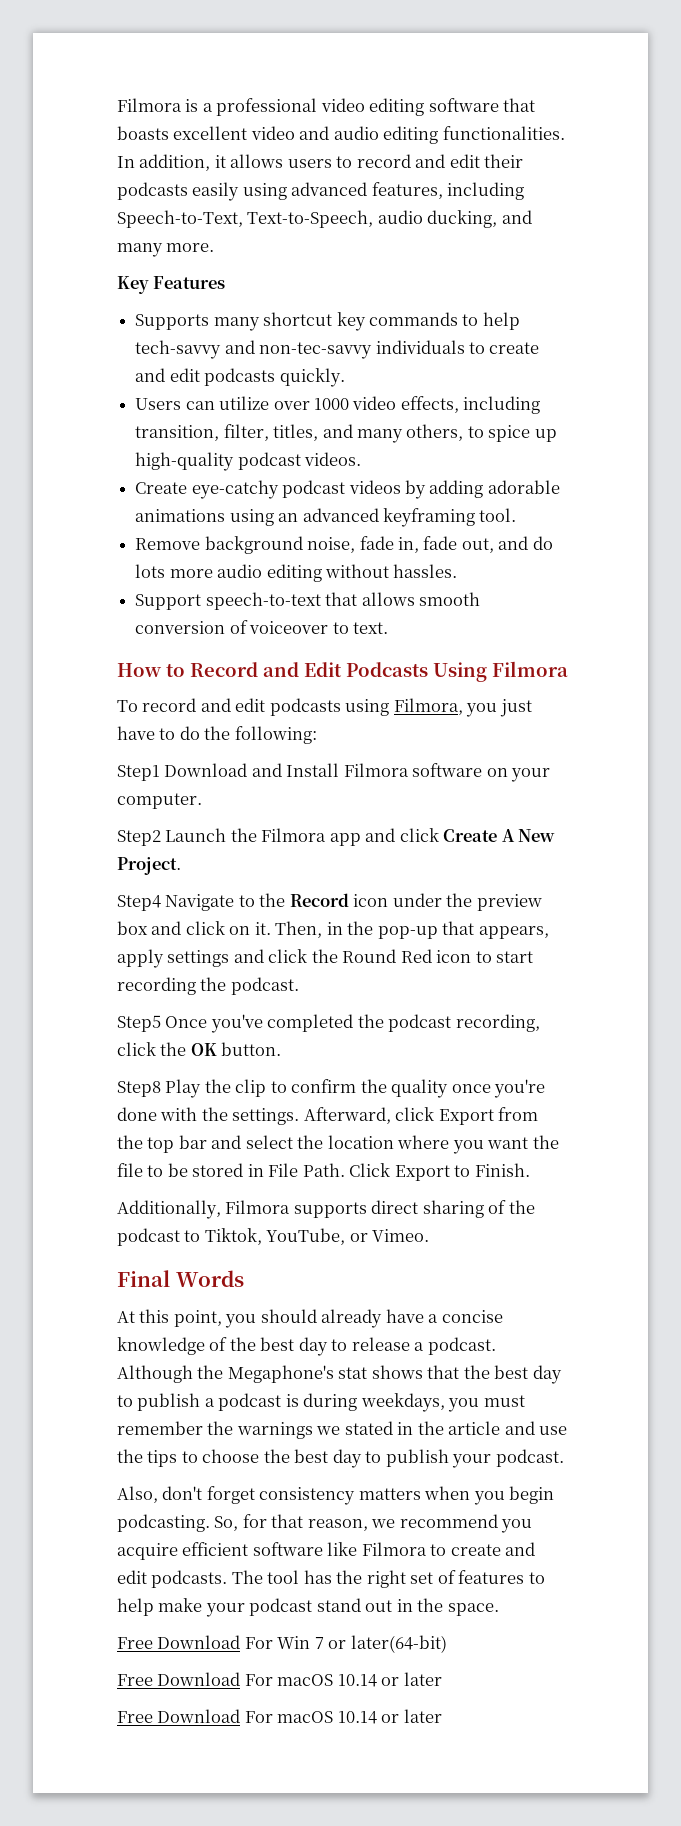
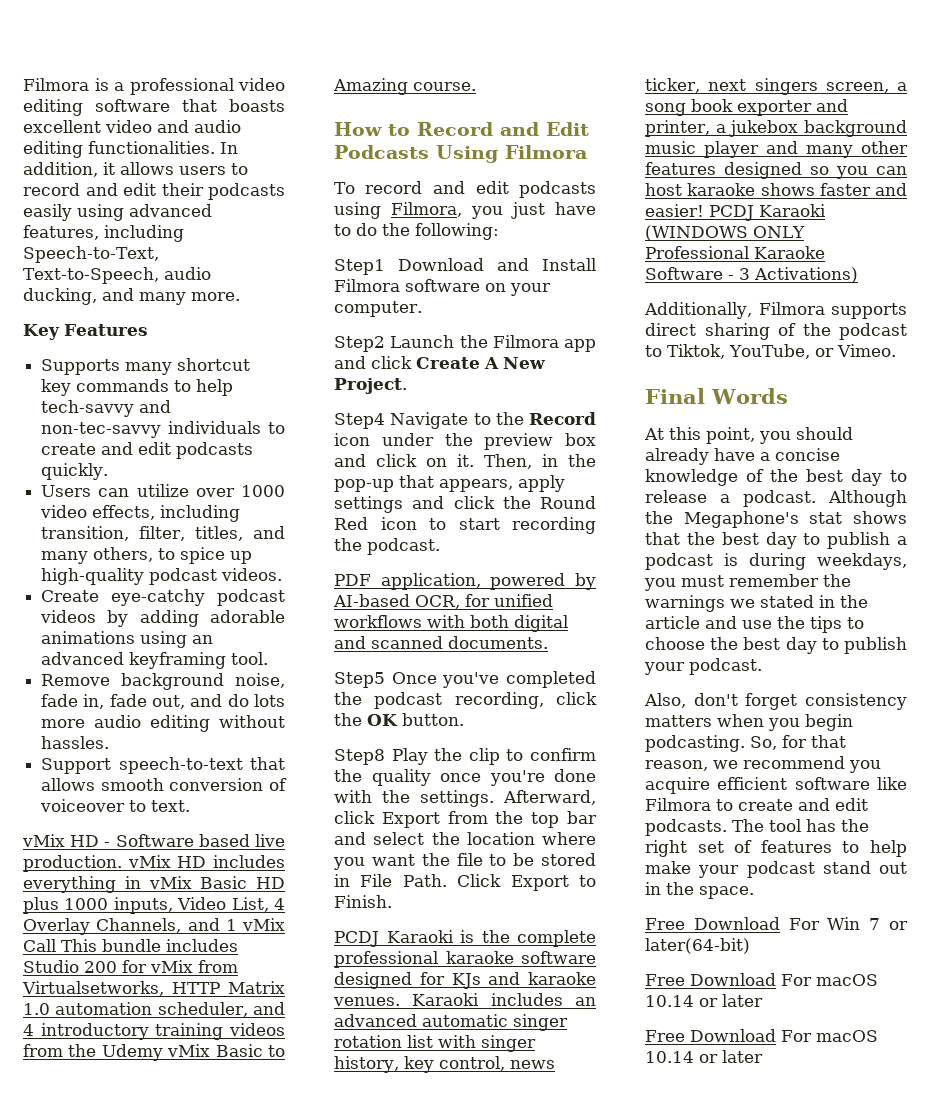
+ vMix HD - Software based live production. vMix HD includes everything in vMix Basic HD plus 1000 inputs, Video List, 4 Overlay Channels, and 1 vMix Call This bundle includes Studio 200 for vMix from Virtualsetworks, HTTP Matrix 1.0 automation scheduler, and 4 introductory training videos from the Udemy vMix Basic to Amazing course.
+ PDF application, powered by AI-based OCR, for unified workflows with both digital and scanned documents.
+ PCDJ Karaoki is the complete professional karaoke software designed for KJs and karaoke venues. Karaoki includes an advanced automatic singer rotation list with singer history, key control, news ticker, next singers screen, a song book exporter and printer, a jukebox background music player and many other features designed so you can host karaoke shows faster and easier! PCDJ Karaoki (WINDOWS ONLY Professional Karaoke Software - 3 Activations)

